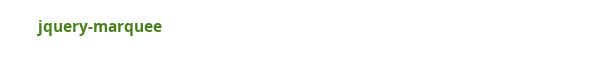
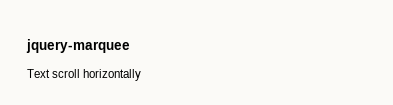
+ Text scroll horizontally

